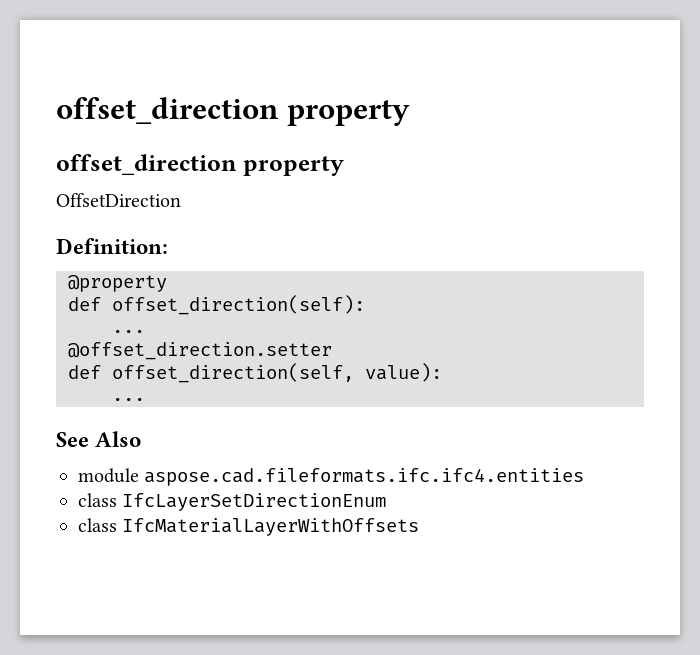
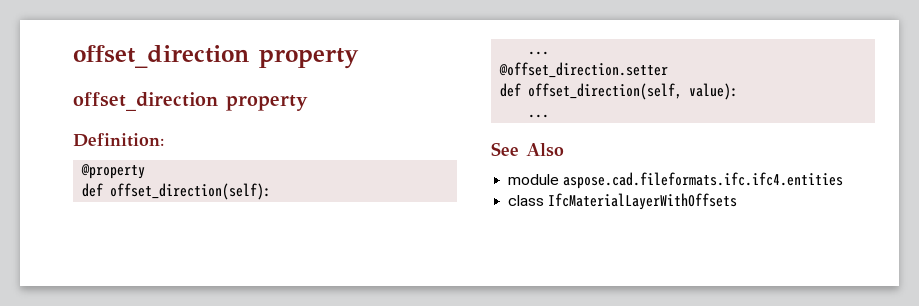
- OffsetDirection
- class IfcLayerSetDirectionEnum

